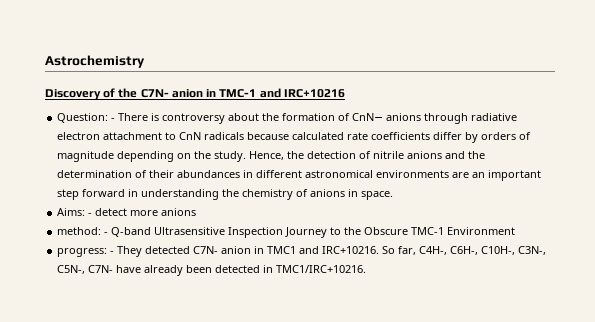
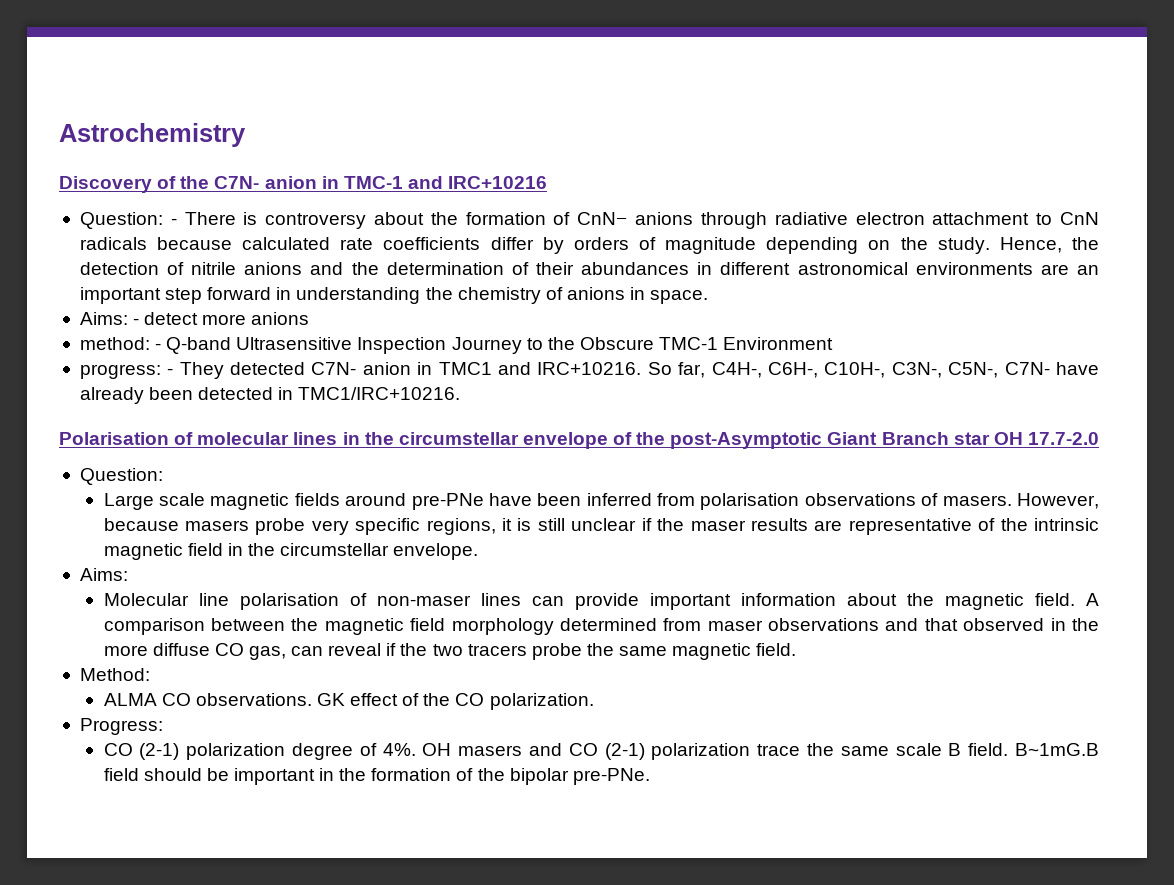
+ Polarisation of molecular lines in the circumstellar envelope of the post-Asymptotic Giant Branch star OH 17.7-2.0
+ Question:
+ Large scale magnetic fields around pre-PNe have been inferred from polarisation observations of masers. However, because masers probe very specific regions, it is still unclear if the maser results are representative of the intrinsic magnetic field in the circumstellar envelope.
+ Aims:
+ Molecular line polarisation of non-maser lines can provide important information about the magnetic field. A comparison between the magnetic field morphology determined from maser observations and that observed in the more diffuse CO gas, can reveal if the two tracers probe the same magnetic field.
+ Method:
+ ALMA CO observations. GK effect of the CO polarization.
+ Progress:
+ CO (2-1) polarization degree of 4%. OH masers and CO (2-1) polarization trace the same scale B field. B~1mG.B field should be important in the formation of the bipolar pre-PNe.

